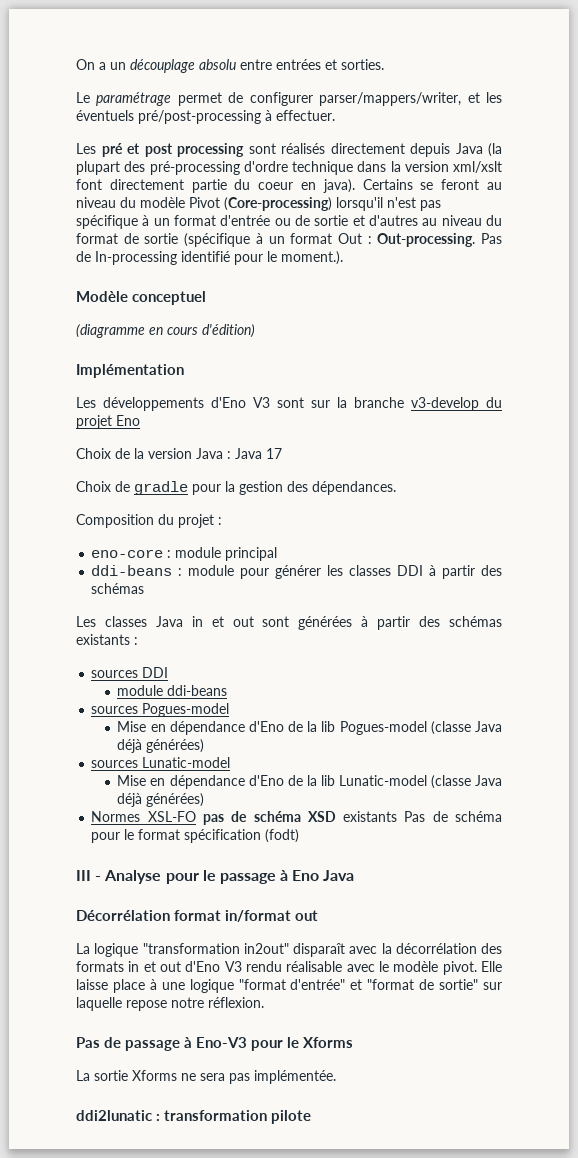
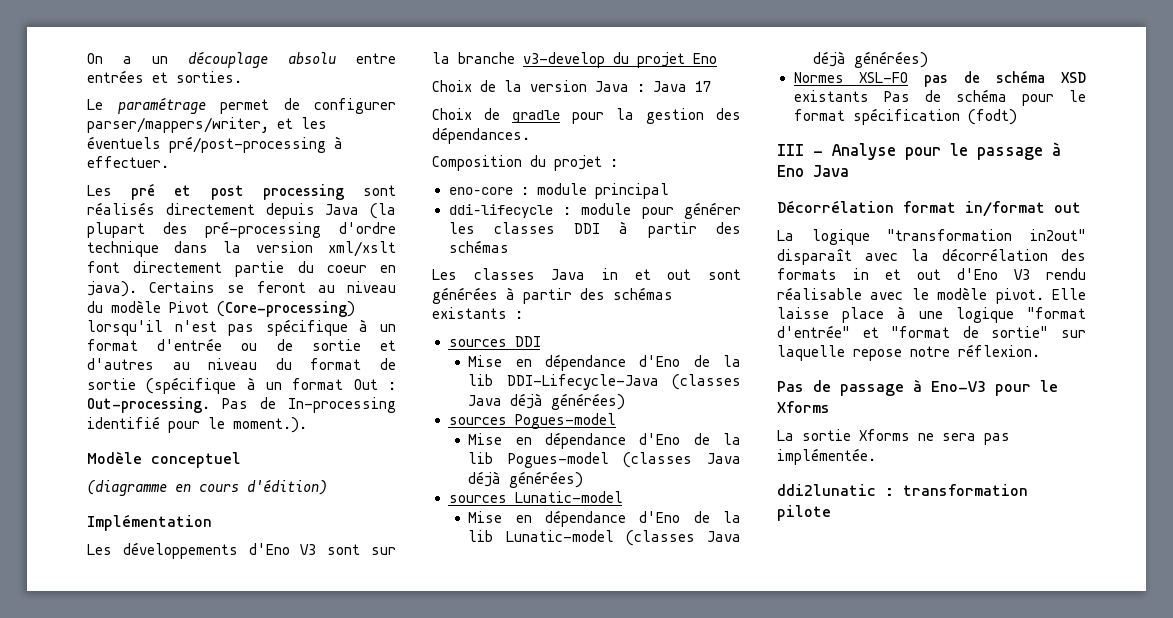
- ddi-beans : module pour générer les classes DDI à partir des schémas
+ ddi-lifecycle : module pour générer les classes DDI à partir des schémas
- module ddi-beans
+ Mise en dépendance d'Eno de la lib DDI-Lifecycle-Java (classes Java déjà générées)
- Mise en dépendance d'Eno de la lib Pogues-model (classe Java déjà générées)
+ Mise en dépendance d'Eno de la lib Pogues-model (classes Java déjà générées)
- Mise en dépendance d'Eno de la lib Lunatic-model (classe Java déjà générées)
+ Mise en dépendance d'Eno de la lib Lunatic-model (classes Java déjà générées)

